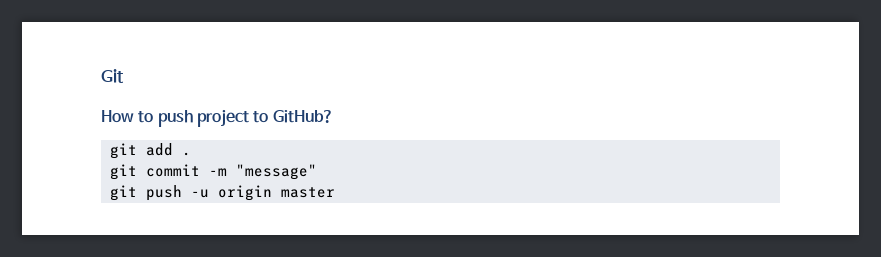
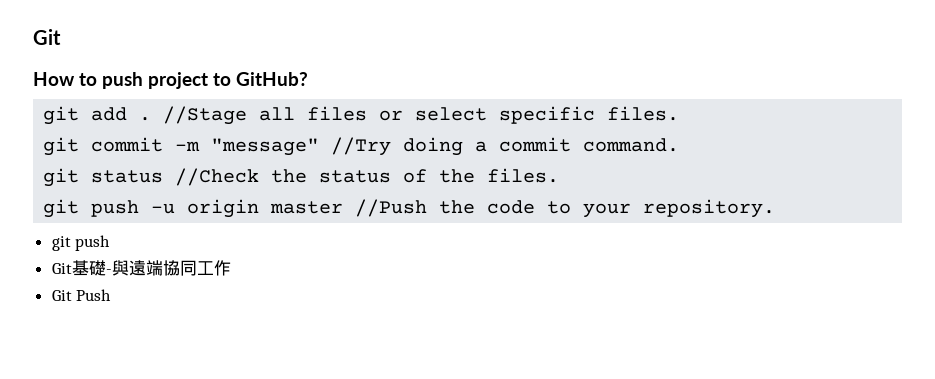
- git add .
- git commit -m "message"
+ git add . //Stage all files or select specific files.
+ git commit -m "message" //Try doing a commit command.
+ git status //Check the status of the files.
- git push -u origin master
+ git push -u origin master //Push the code to your repository.
+ git push
+ Git基礎-與遠端協同工作
+ Git Push

